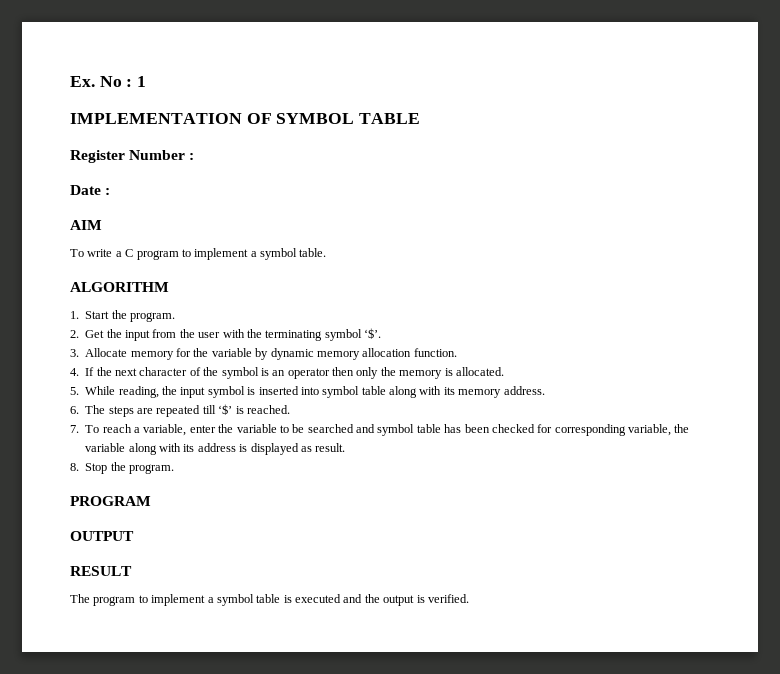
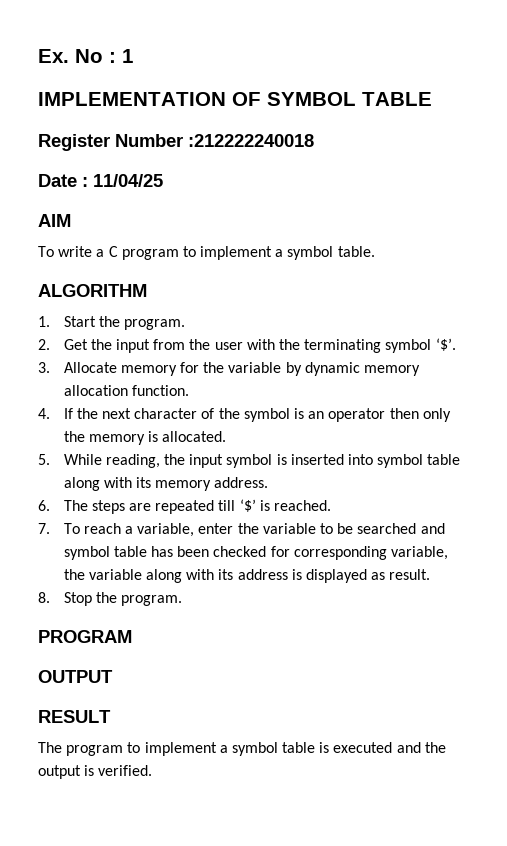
- Register Number :
+ Register Number :212222240018
- Date :
+ Date : 11/04/25

